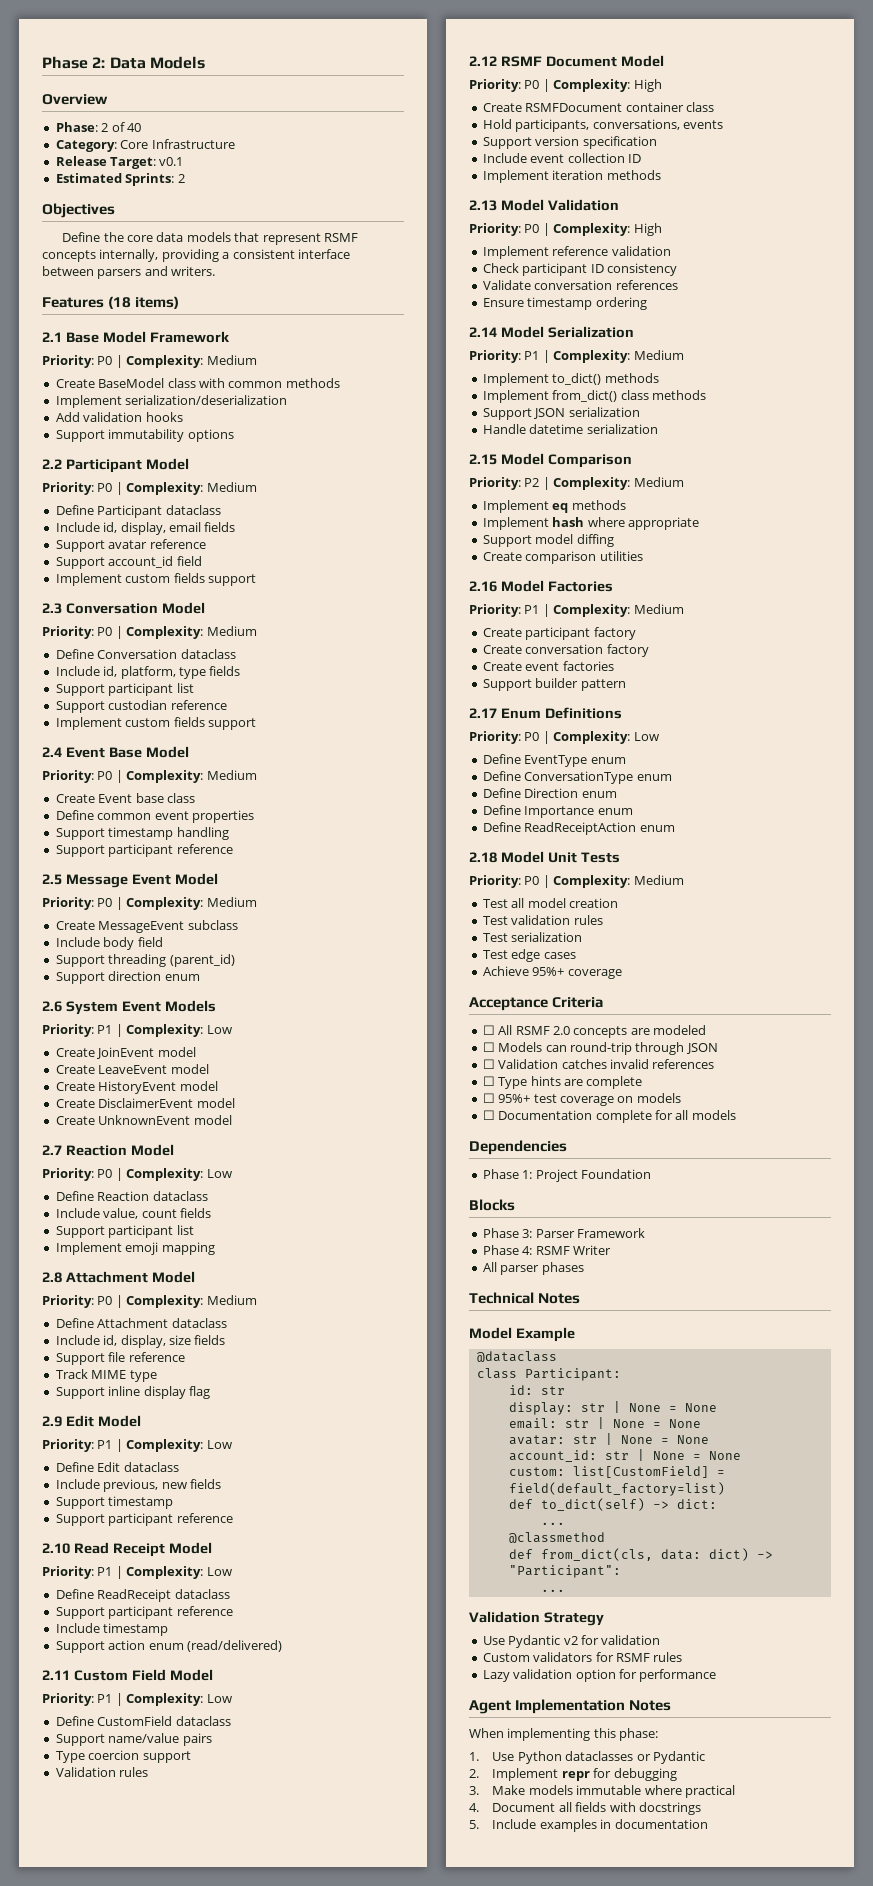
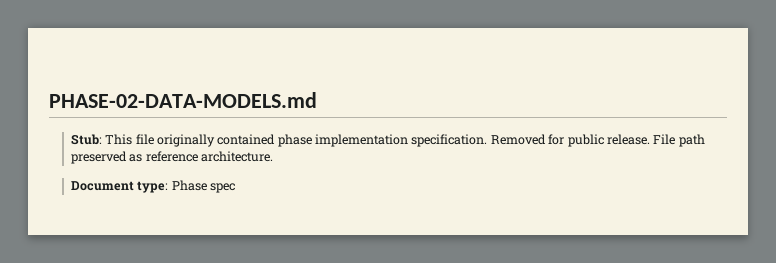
- Phase 2: Data Models
- Overview
- Phase: 2 of 40
- Category: Core Infrastructure
- Release Target: v0.1
- Estimated Sprints: 2
- Objectives
- Define the core data models that represent RSMF concepts internally, providing a consistent interface between parsers and writers.
- Features (18 items)
- 2.1 Base Model Framework
- Priority: P0 | Complexity: Medium
- Create BaseModel class with common methods
- Implement serialization/deserialization
- Add validation hooks
- Support immutability options
- 2.2 Participant Model
- Priority: P0 | Complexity: Medium
- Define Participant dataclass
- Include id, display, email fields
- Support avatar reference
- Support account_id field
- Implement custom fields support
- 2.3 Conversation Model
- Priority: P0 | Complexity: Medium
- Define Conversation dataclass
- Include id, platform, type fields
- Support participant list
- Support custodian reference
- Implement custom fields support
- 2.4 Event Base Model
- Priority: P0 | Complexity: Medium
- Create Event base class
- Define common event properties
- Support timestamp handling
- Support participant reference
- 2.5 Message Event Model
- Priority: P0 | Complexity: Medium
- Create MessageEvent subclass
- Include body field
- Support threading (parent_id)
- Support direction enum
- 2.6 System Event Models
- Priority: P1 | Complexity: Low
- Create JoinEvent model
- Create LeaveEvent model
- Create HistoryEvent model
- Create DisclaimerEvent model
- Create UnknownEvent model
- 2.7 Reaction Model
- Priority: P0 | Complexity: Low
- Define Reaction dataclass
- Include value, count fields
- Support participant list
- Implement emoji mapping
- 2.8 Attachment Model
- Priority: P0 | Complexity: Medium
- Define Attachment dataclass
- Include id, display, size fields
- Support file reference
- Track MIME type
- Support inline display flag
- 2.9 Edit Model
- Priority: P1 | Complexity: Low
- Define Edit dataclass
- Include previous, new fields
- Support timestamp
- Support participant reference
- 2.10 Read Receipt Model
- Priority: P1 | Complexity: Low
- Define ReadReceipt dataclass
- Support participant reference
- Include timestamp
- Support action enum (read/delivered)
- 2.11 Custom Field Model
- Priority: P1 | Complexity: Low
- Define CustomField dataclass
- Support name/value pairs
- Type coercion support
- Validation rules
- 2.12 RSMF Document Model
- Priority: P0 | Complexity: High
- Create RSMFDocument container class
- Hold participants, conversations, events
- Support version specification
- Include event collection ID
- Implement iteration methods
- 2.13 Model Validation
- Priority: P0 | Complexity: High
- Implement reference validation
- Check participant ID consistency
- Validate conversation references
- Ensure timestamp ordering
- 2.14 Model Serialization
- Priority: P1 | Complexity: Medium
- Implement to_dict() methods
- Implement from_dict() class methods
- Support JSON serialization
- Handle datetime serialization
- 2.15 Model Comparison
- Priority: P2 | Complexity: Medium
- Implement eq methods
- Implement hash where appropriate
- Support model diffing
- Create comparison utilities
- 2.16 Model Factories
- Priority: P1 | Complexity: Medium
- Create participant factory
- Create conversation factory
- Create event factories
- Support builder pattern
- 2.17 Enum Definitions
- Priority: P0 | Complexity: Low
- Define EventType enum
- Define ConversationType enum
- Define Direction enum
- Define Importance enum
- Define ReadReceiptAction enum
- 2.18 Model Unit Tests
- Priority: P0 | Complexity: Medium
- Test all model creation
- Test validation rules
- Test serialization
- Test edge cases
- Achieve 95%+ coverage
- Acceptance Criteria
- ☐ All RSMF 2.0 concepts are modeled
- ☐ Models can round-trip through JSON
- ☐ Validation catches invalid references
- ☐ Type hints are complete
- ☐ 95%+ test coverage on models
- ☐ Documentation complete for all models
- Dependencies
- Phase 1: Project Foundation
- Blocks
- Phase 3: Parser Framework
- Phase 4: RSMF Writer
- All parser phases
- Technical Notes
- Model Example
- @dataclass
- class Participant:
- id: str
- display: str | None = None
- email: str | None = None
- avatar: str | None = None
- account_id: str | None = None
- custom: list[CustomField] = field(default_factory=list)
- def to_dict(self) -> dict:
- ...
- @classmethod
- def from_dict(cls, data: dict) -> "Participant":
- ...
- Validation Strategy
- Use Pydantic v2 for validation
- Custom validators for RSMF rules
- Lazy validation option for performance
- Agent Implementation Notes
- When implementing this phase:
- 1. Use Python dataclasses or Pydantic
- 2. Implement repr for debugging
- 3. Make models immutable where practical
- 4. Document all fields with docstrings
- 5. Include examples in documentation
+ PHASE-02-DATA-MODELS.md
+ Stub: This file originally contained phase implementation specification. Removed for public release. File path preserved as reference architecture.
+ Document type: Phase spec

